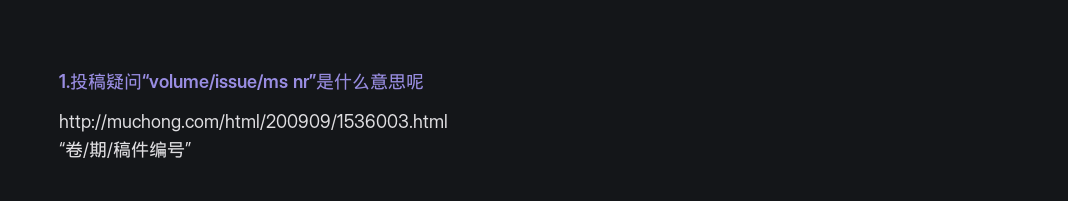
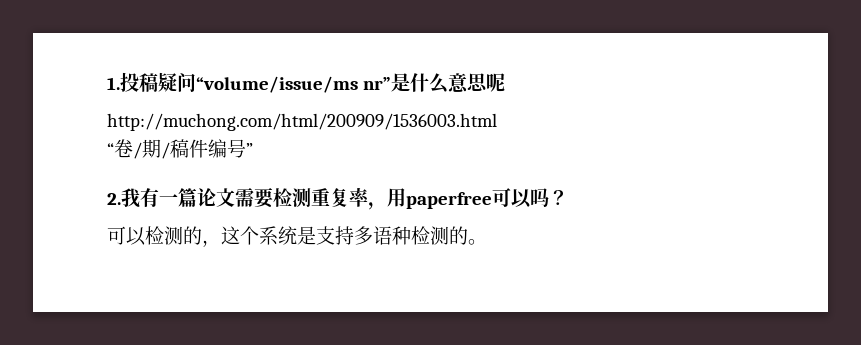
+ 2.我有一篇论文需要检测重复率，用paperfree可以吗？
+ 可以检测的，这个系统是支持多语种检测的。

